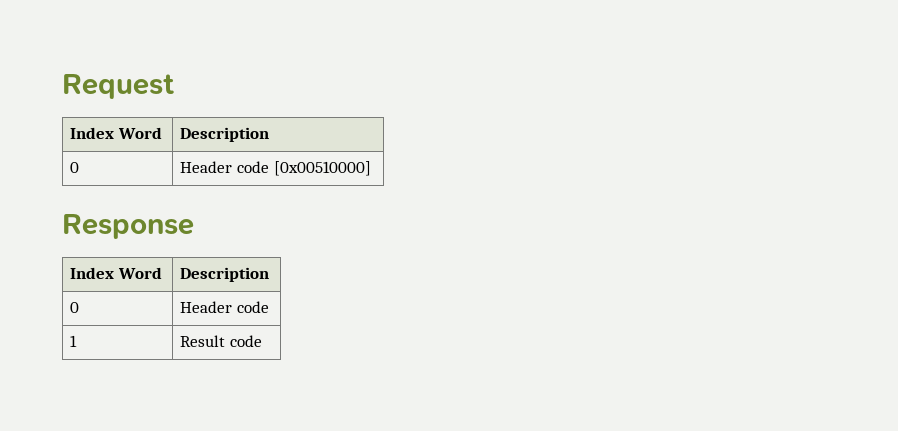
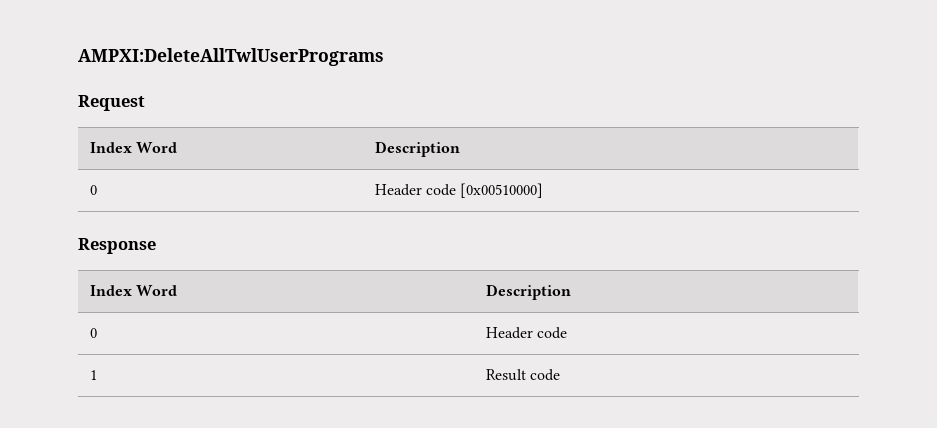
+ AMPXI:DeleteAllTwlUserPrograms

